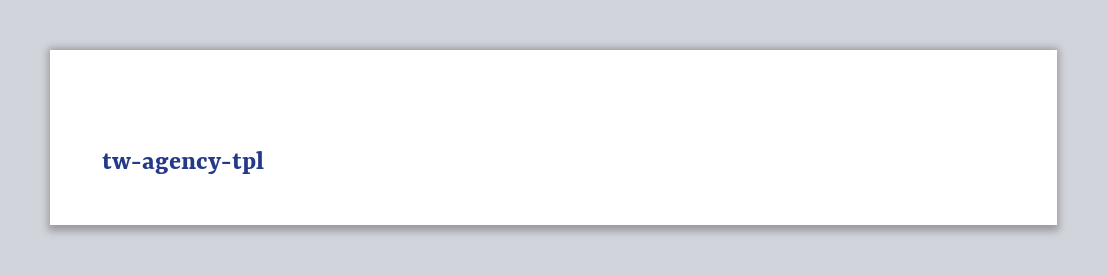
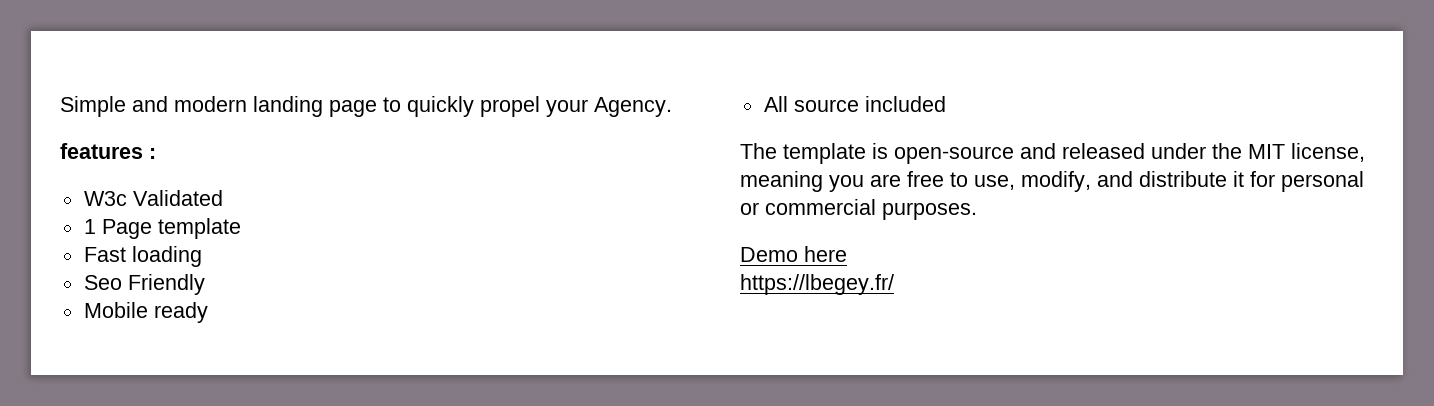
- tw-agency-tpl
+ Simple and modern landing page to quickly propel your Agency.
+ features :
+ W3c Validated
+ 1 Page template
+ Fast loading
+ Seo Friendly
+ Mobile ready
+ All source included
+ The template is open-source and released under the MIT license, meaning you are free to use, modify, and distribute it for personal or commercial purposes.
+ Demo here
+ https://lbegey.fr/

